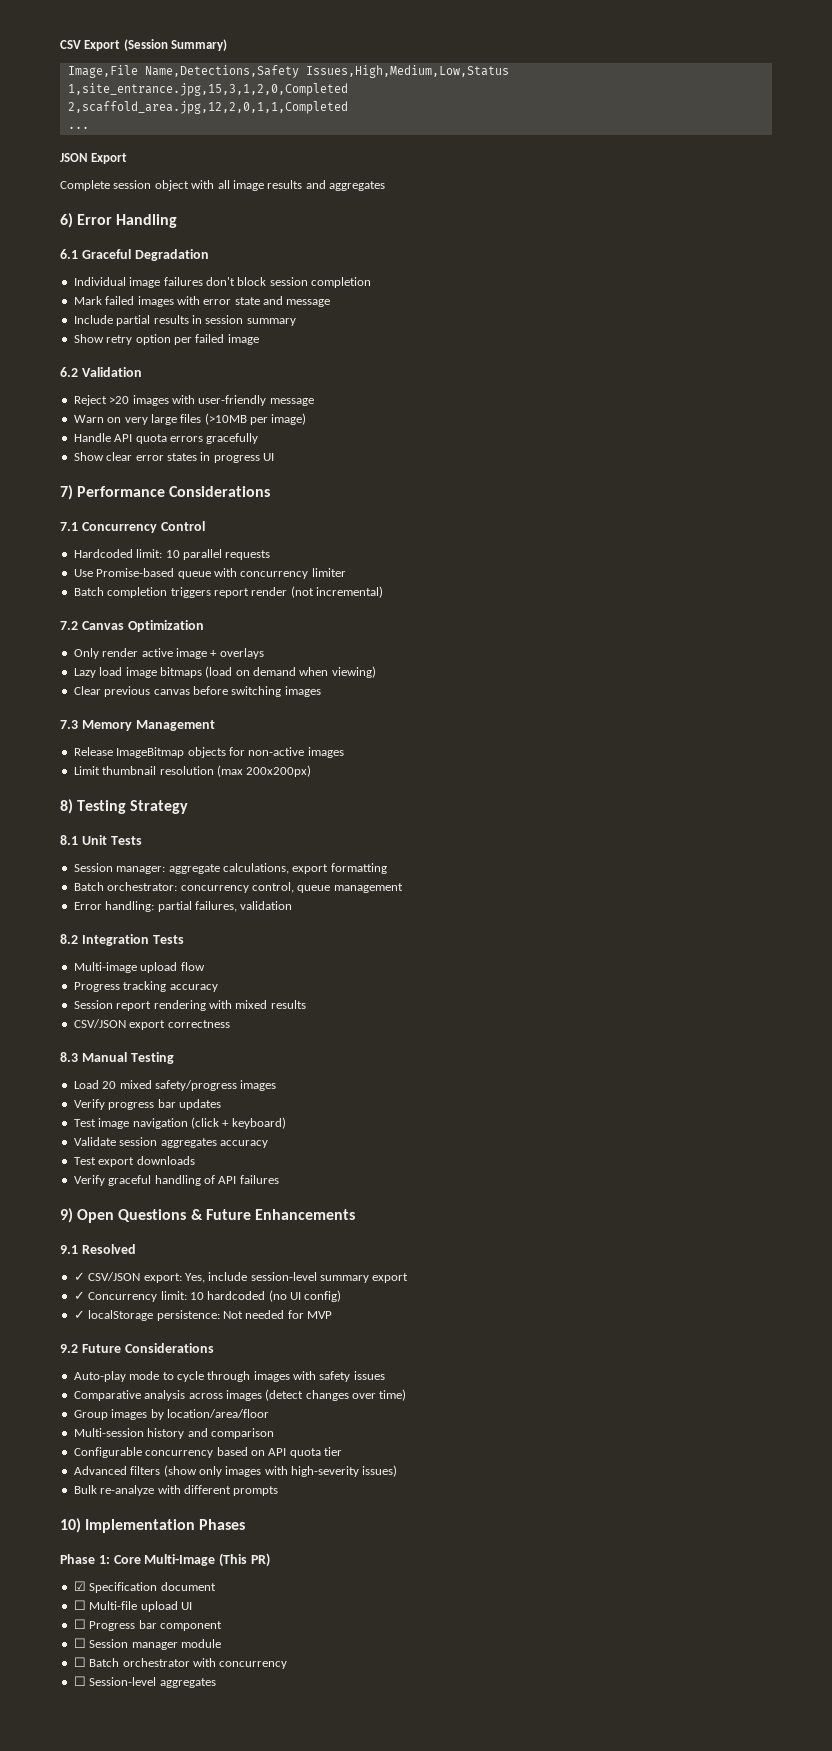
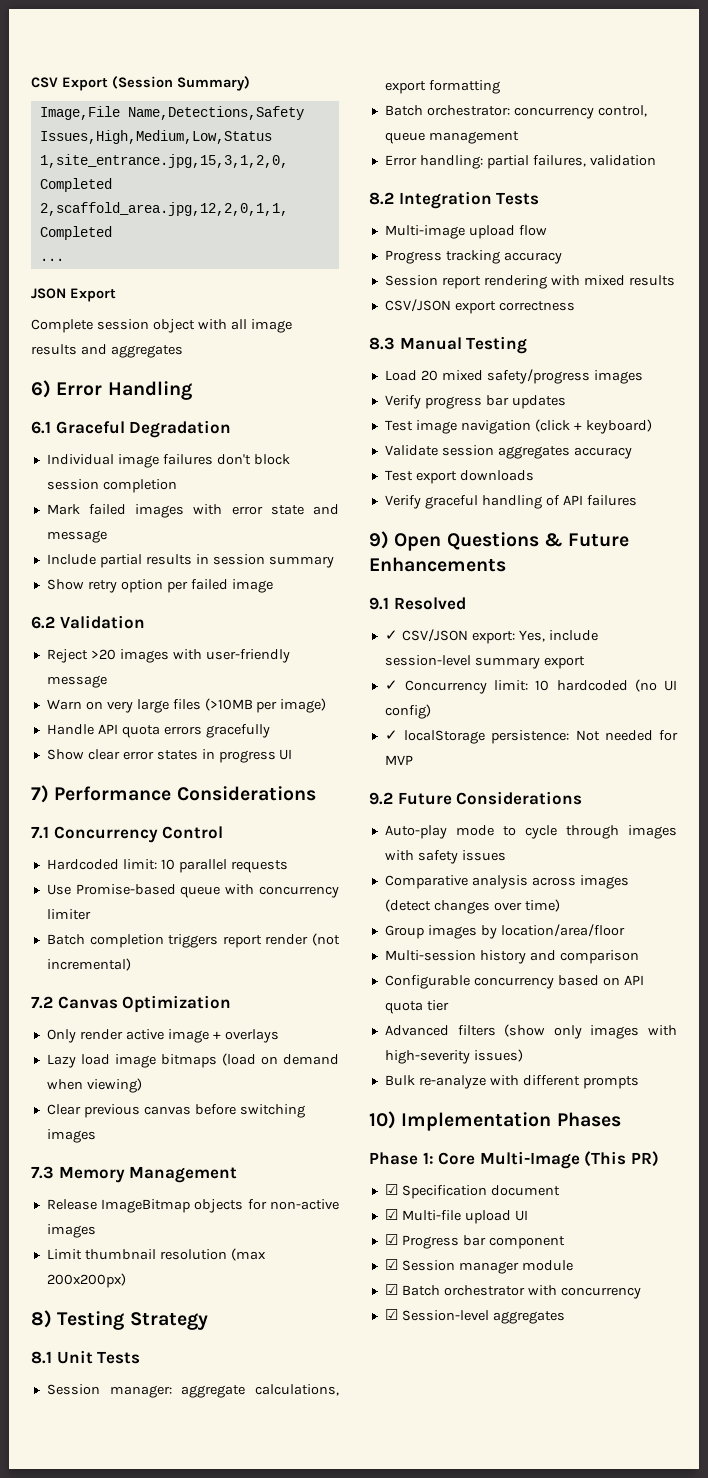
- ☐ Multi-file upload UI
+ ☑ Multi-file upload UI
- ☐ Progress bar component
+ ☑ Progress bar component
- ☐ Session manager module
+ ☑ Session manager module
- ☐ Batch orchestrator with concurrency
+ ☑ Batch orchestrator with concurrency
- ☐ Session-level aggregates
+ ☑ Session-level aggregates

